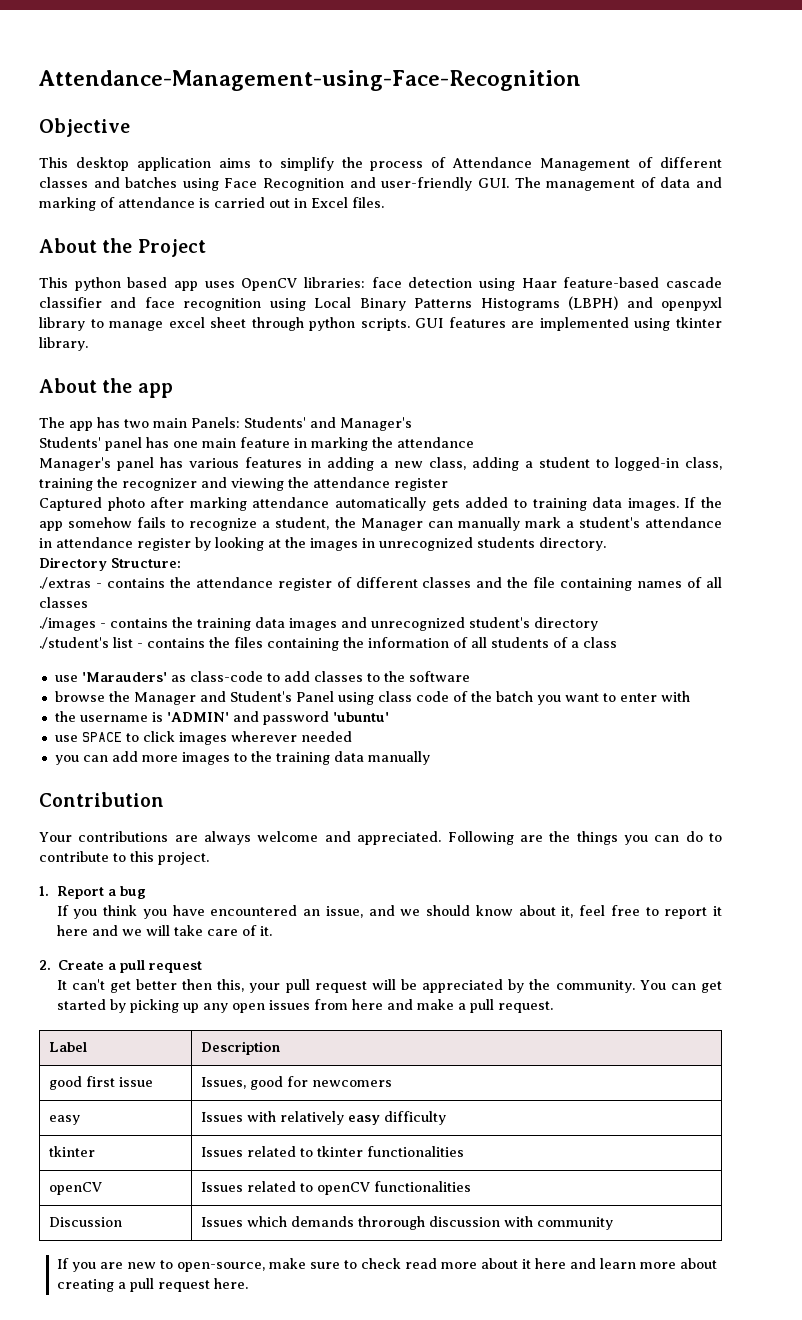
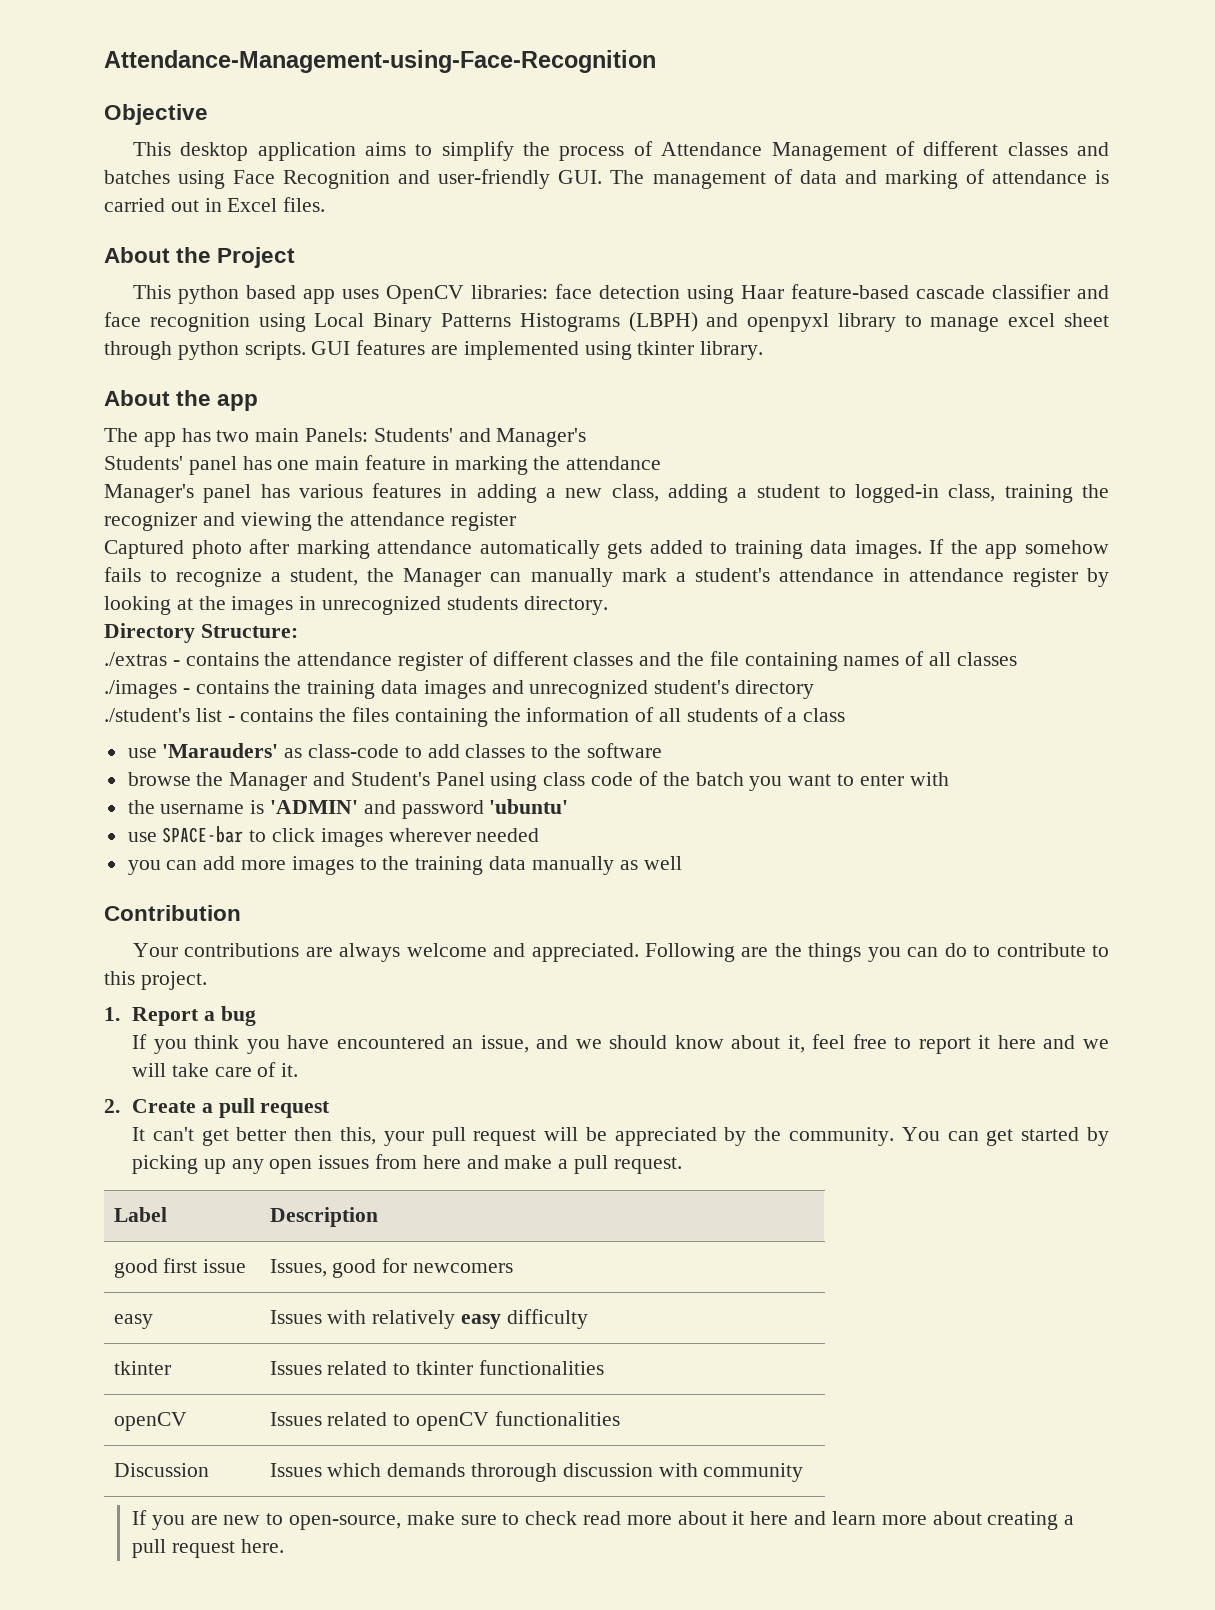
- use SPACE to click images wherever needed
+ use SPACE-bar to click images wherever needed
- you can add more images to the training data manually
+ you can add more images to the training data manually as well

